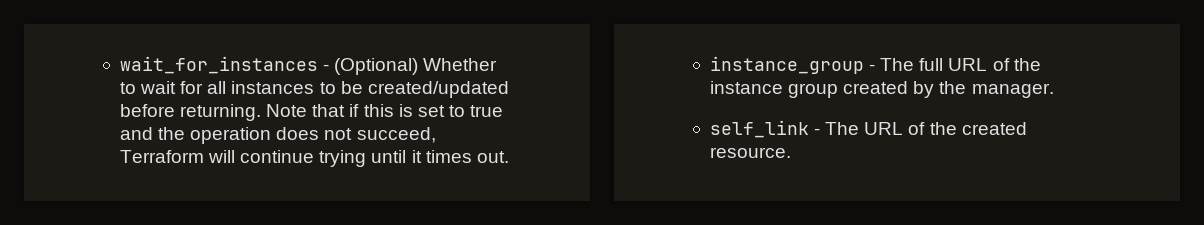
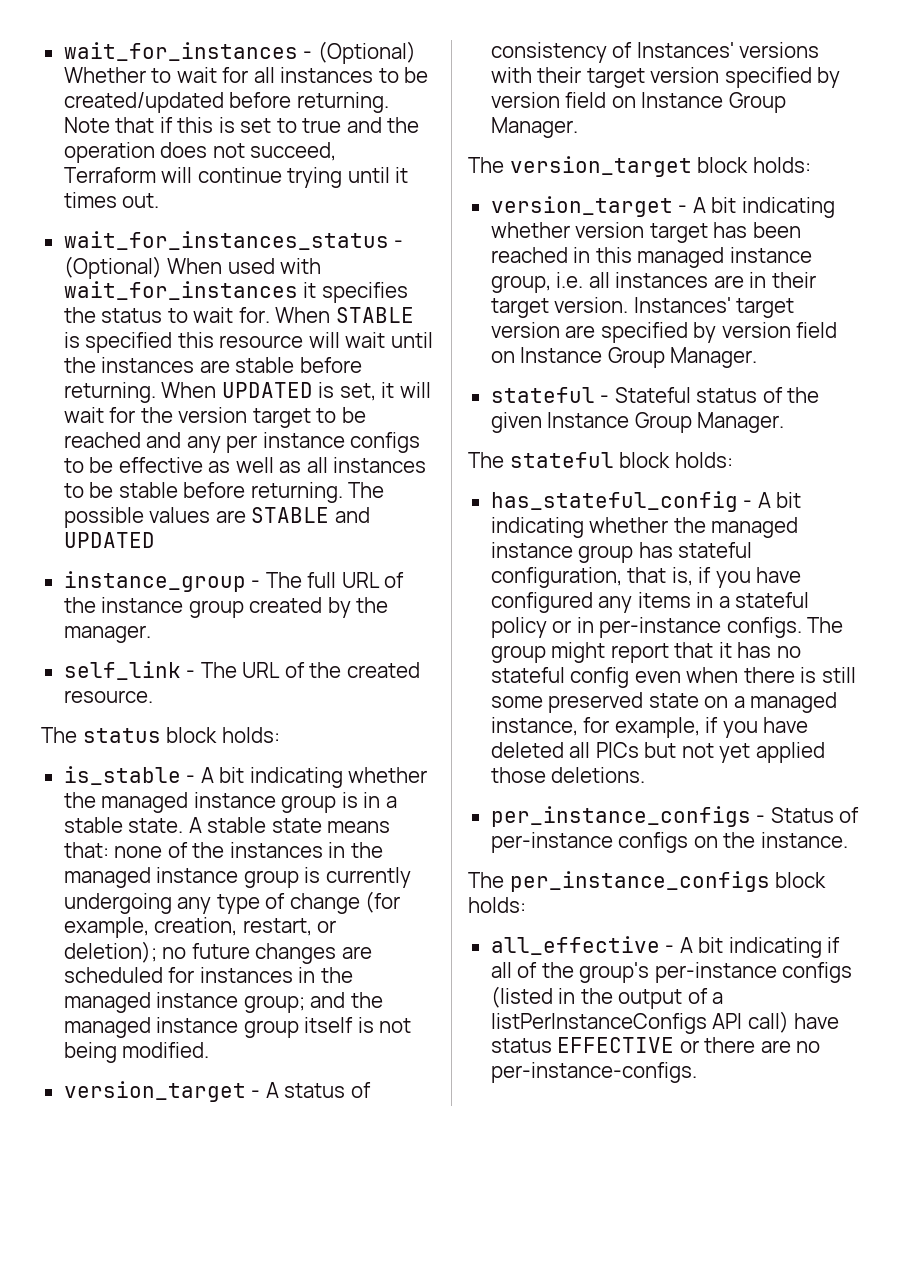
+ wait_for_instances_status - (Optional) When used with wait_for_instances it specifies the status to wait for. When STABLE is specified this resource will wait until the instances are stable before returning. When UPDATED is set, it will wait for the version target to be reached and any per instance configs to be effective as well as all instances to be stable before returning. The possible values are STABLE and UPDATED
+ The status block holds:
+ is_stable - A bit indicating whether the managed instance group is in a stable state. A stable state means that: none of the instances in the managed instance group is currently undergoing any type of change (for example, creation, restart, or deletion); no future changes are scheduled for instances in the managed instance group; and the managed instance group itself is not being modified.
+ version_target - A status of consistency of Instances' versions with their target version specified by version field on Instance Group Manager.
+ The version_target block holds:
+ version_target - A bit indicating whether version target has been reached in this managed instance group, i.e. all instances are in their target version. Instances' target version are specified by version field on Instance Group Manager.
+ stateful - Stateful status of the given Instance Group Manager.
+ The stateful block holds:
+ has_stateful_config - A bit indicating whether the managed instance group has stateful configuration, that is, if you have configured any items in a stateful policy or in per-instance configs. The group might report that it has no stateful config even when there is still some preserved state on a managed instance, for example, if you have deleted all PICs but not yet applied those deletions.
+ per_instance_configs - Status of per-instance configs on the instance.
+ The per_instance_configs block holds:
+ all_effective - A bit indicating if all of the group's per-instance configs (listed in the output of a listPerInstanceConfigs API call) have status EFFECTIVE or there are no per-instance-configs.

